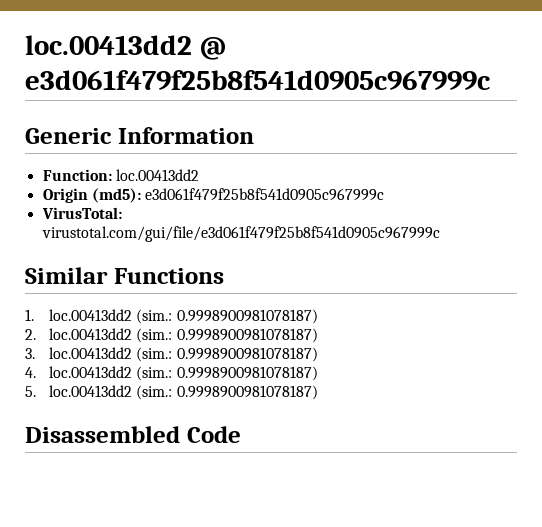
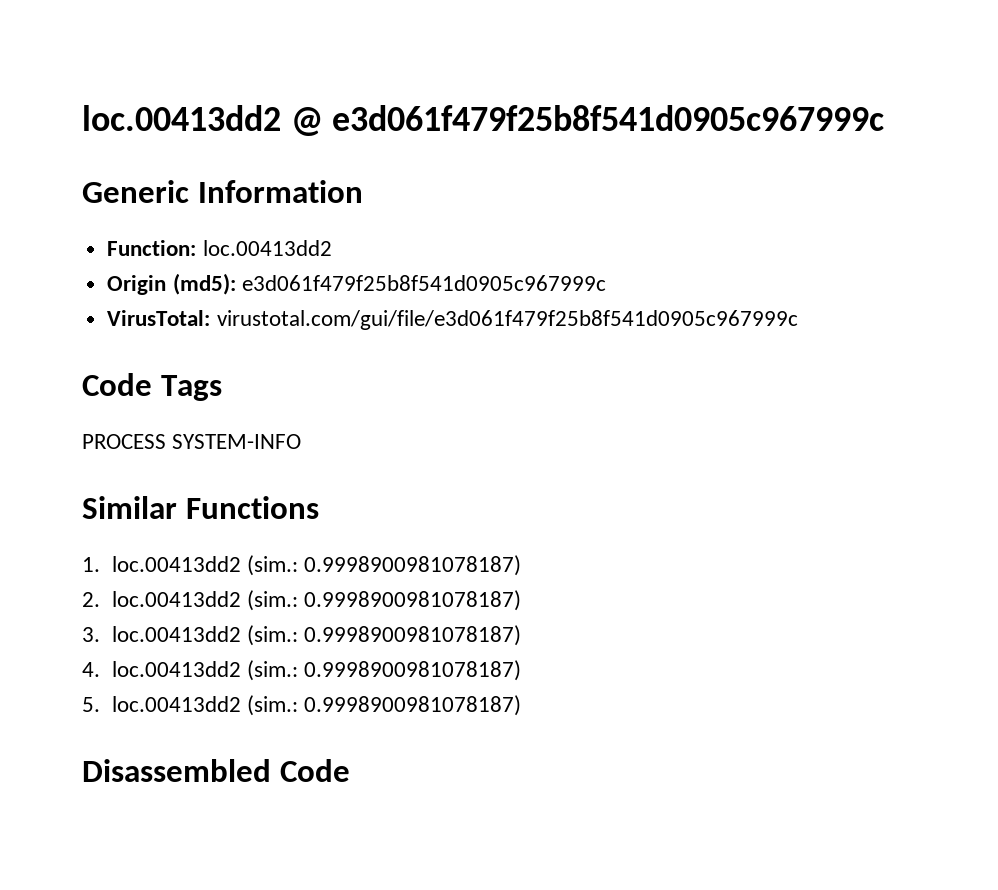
+ Code Tags
+ PROCESS SYSTEM-INFO

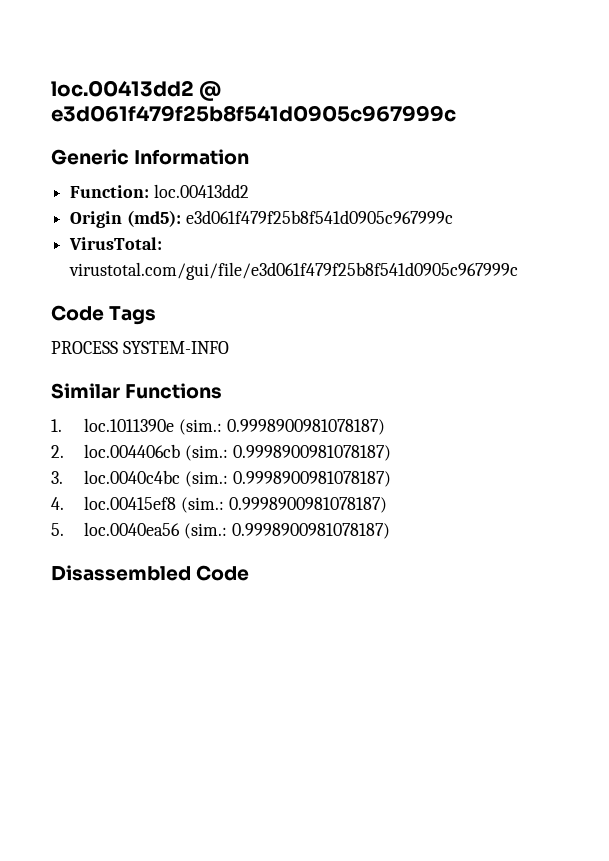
- 1. loc.00413dd2 (sim.: 0.9998900981078187)
+ 1. loc.1011390e (sim.: 0.9998900981078187)
- 2. loc.00413dd2 (sim.: 0.9998900981078187)
+ 2. loc.004406cb (sim.: 0.9998900981078187)
- 3. loc.00413dd2 (sim.: 0.9998900981078187)
+ 3. loc.0040c4bc (sim.: 0.9998900981078187)
- 4. loc.00413dd2 (sim.: 0.9998900981078187)
+ 4. loc.00415ef8 (sim.: 0.9998900981078187)
- 5. loc.00413dd2 (sim.: 0.9998900981078187)
+ 5. loc.0040ea56 (sim.: 0.9998900981078187)

